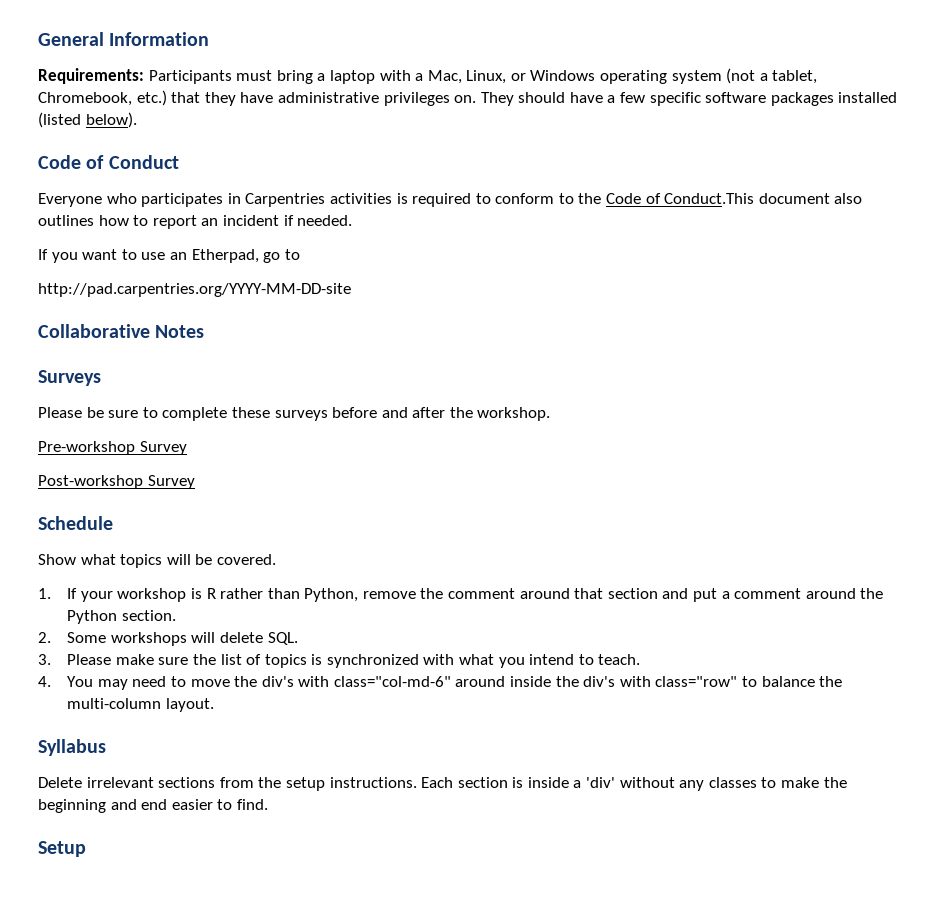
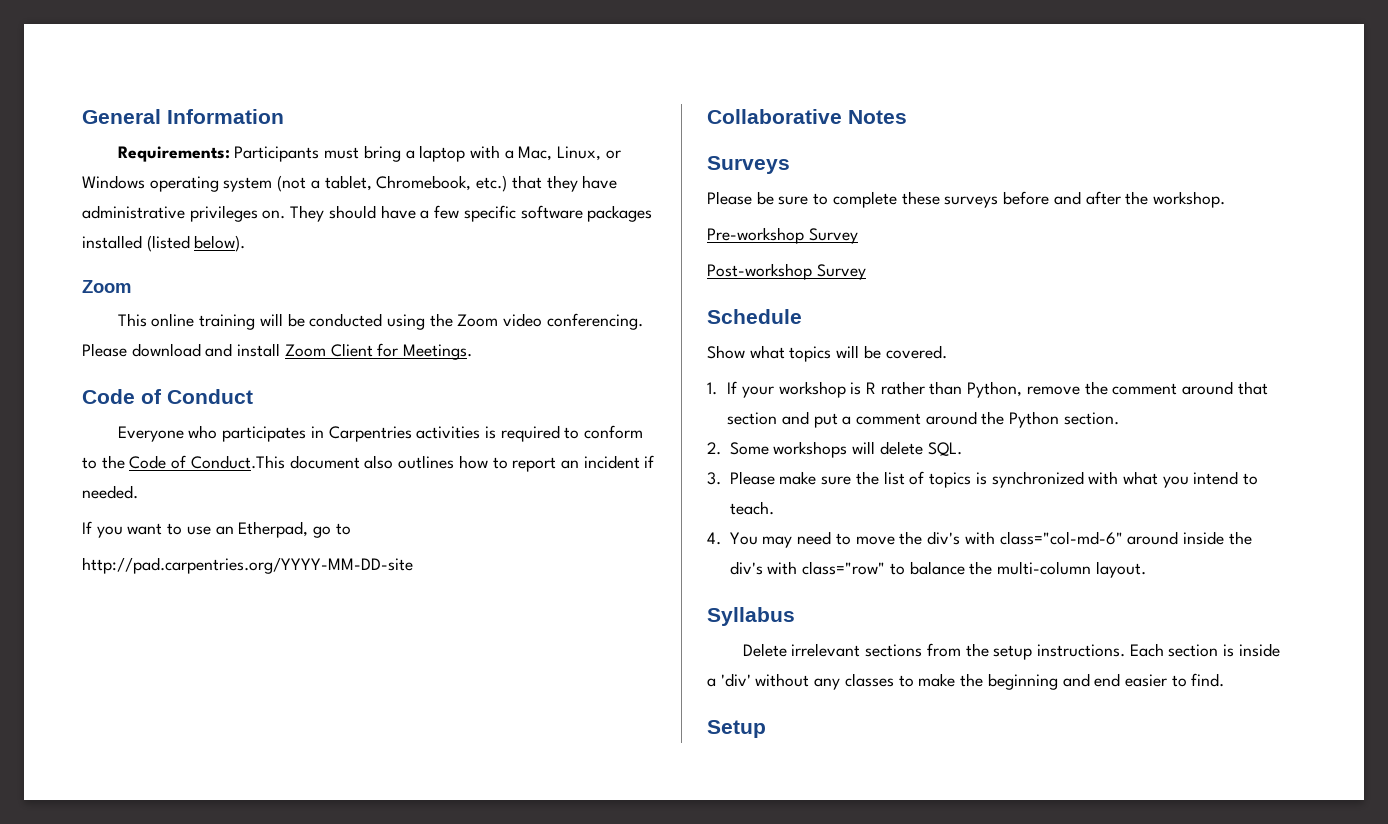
  They should have a few specific software packages installed (listed below).
+ Zoom
+ This online training will be conducted using the Zoom video conferencing. Please download and install Zoom Client for Meetings.

